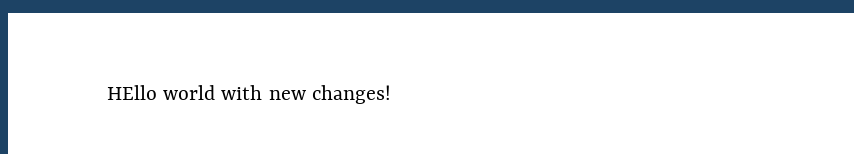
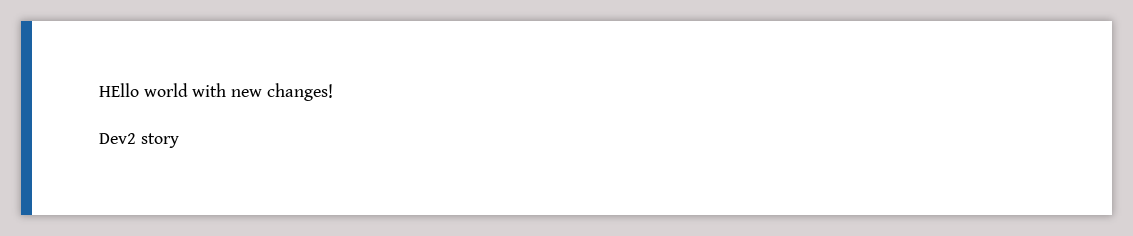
+ Dev2 story

